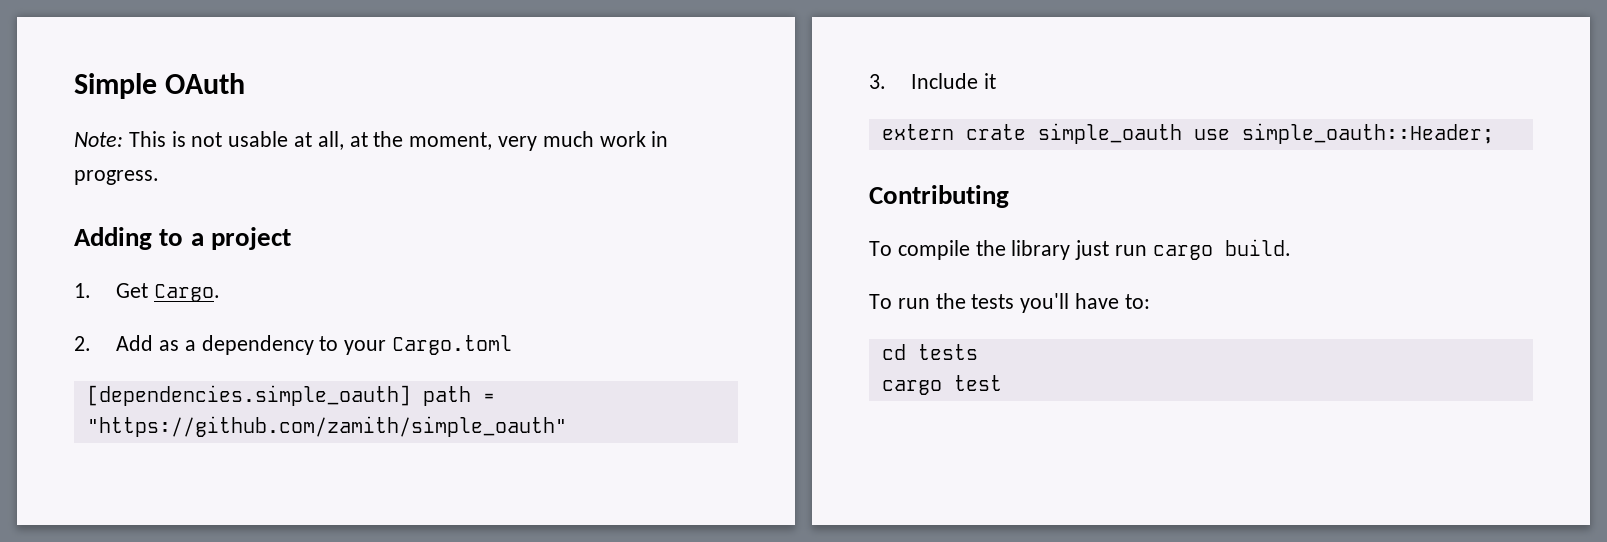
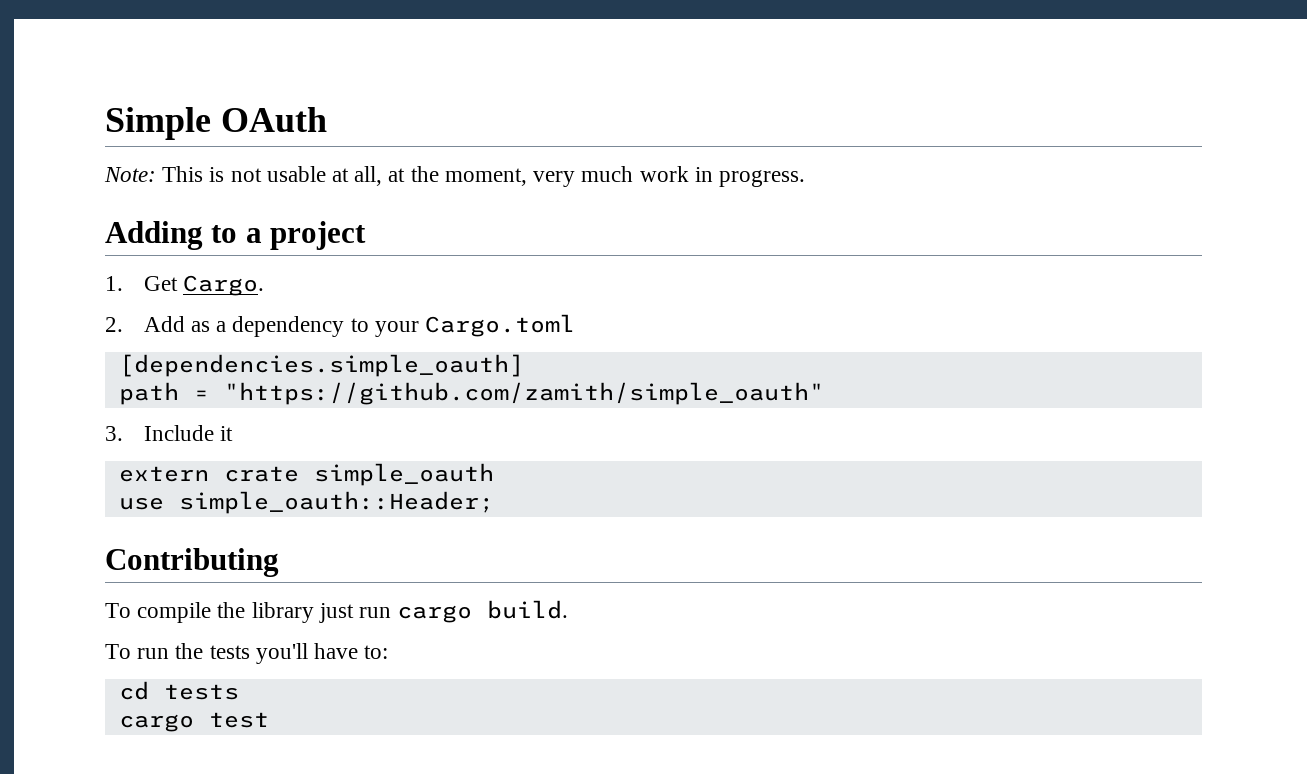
- [dependencies.simple_oauth] path = "https://github.com/zamith/simple_oauth"
+ [dependencies.simple_oauth]
+ path = "https://github.com/zamith/simple_oauth"
- extern crate simple_oauth use simple_oauth::Header;
+ extern crate simple_oauth
+ use simple_oauth::Header;

